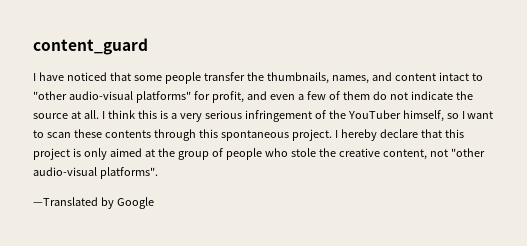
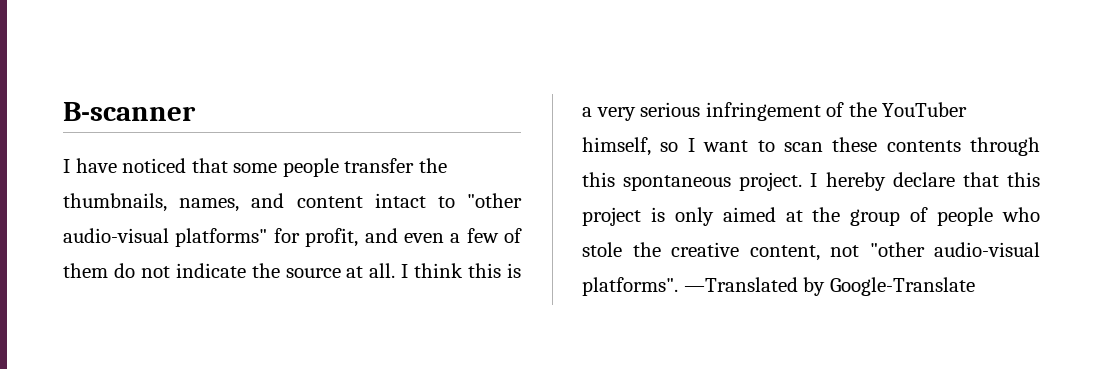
- content_guard
+ B-scanner
- I hereby declare that this project is only aimed at the group of people who stole the creative content, not "other audio-visual platforms".
- —Translated by Google
+ I hereby declare that this project is only aimed at the group of people who stole the creative content, not "other audio-visual platforms". —Translated by Google-Translate

